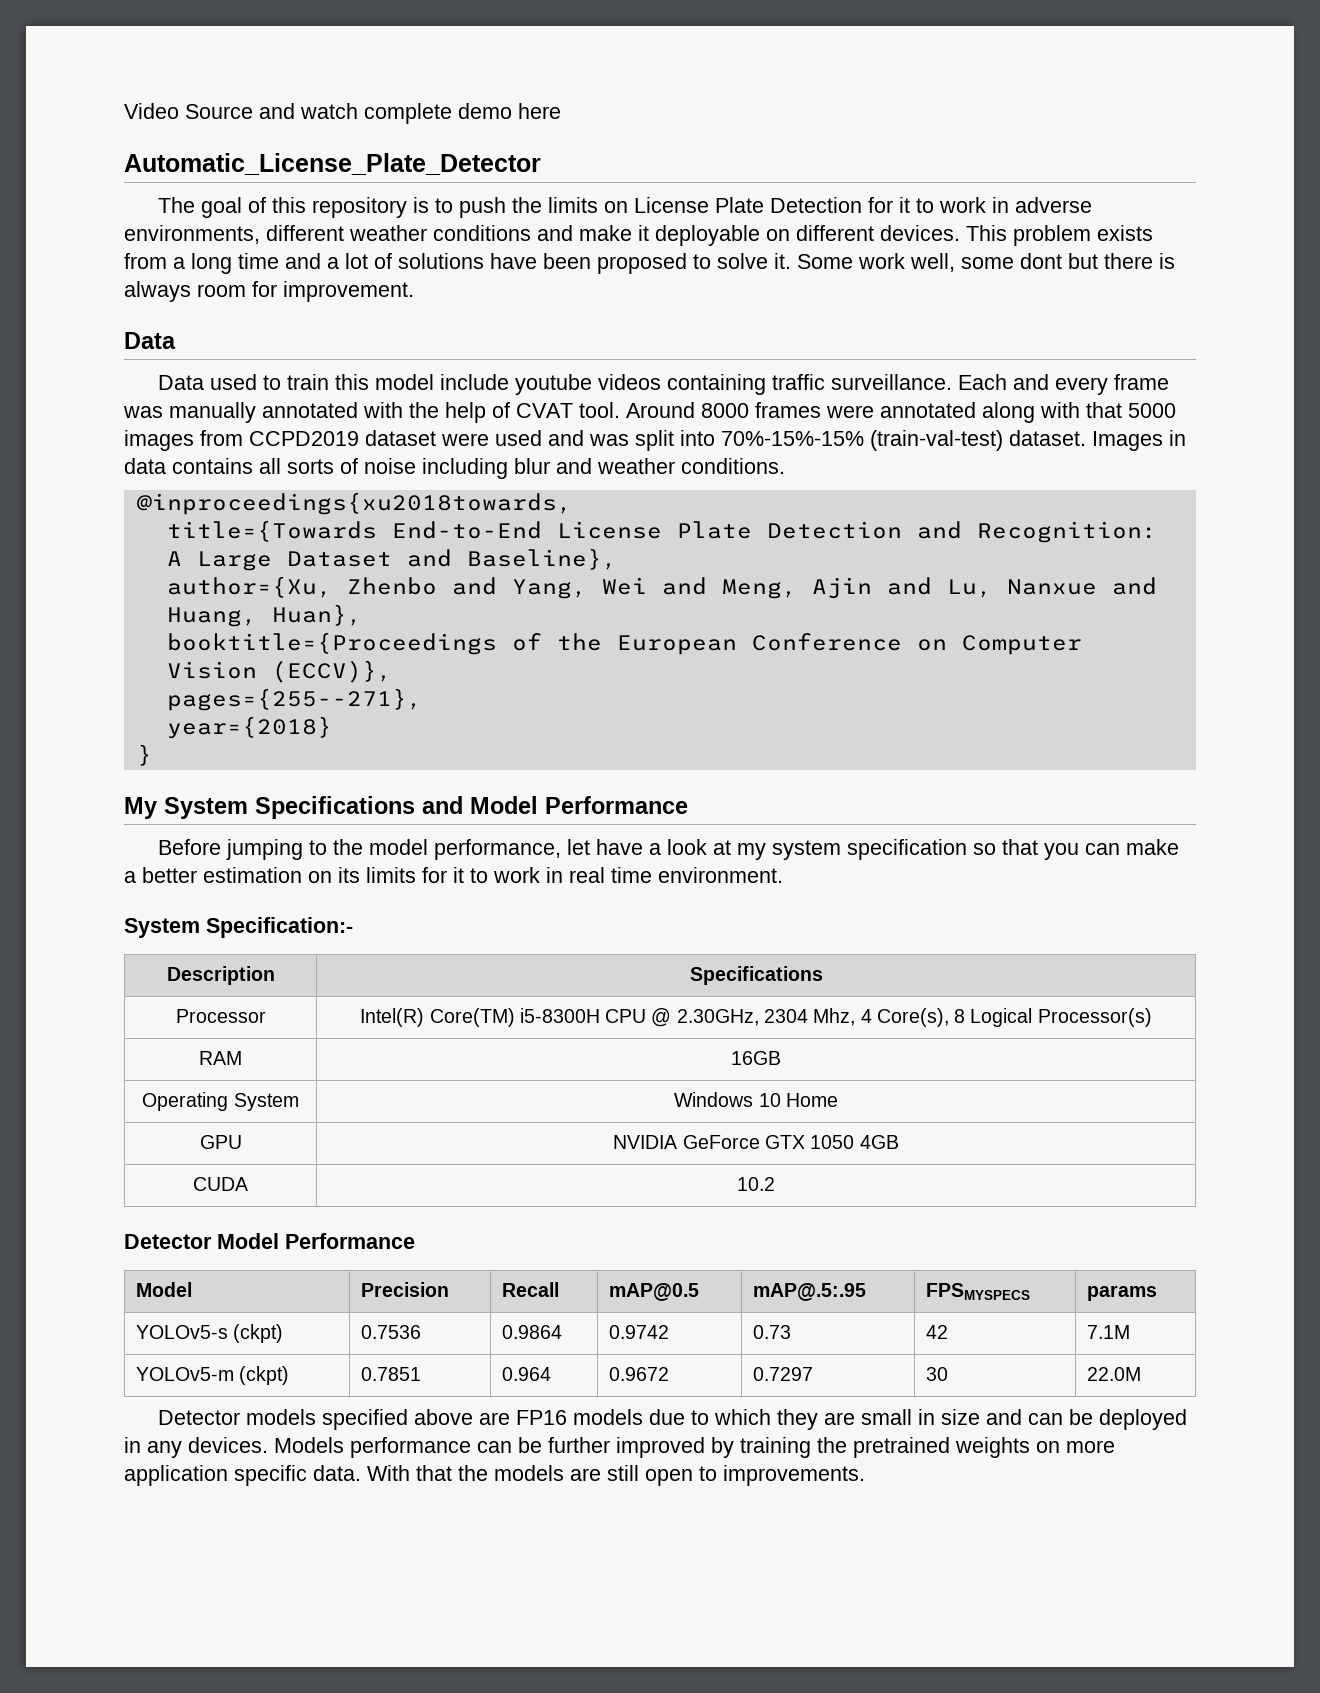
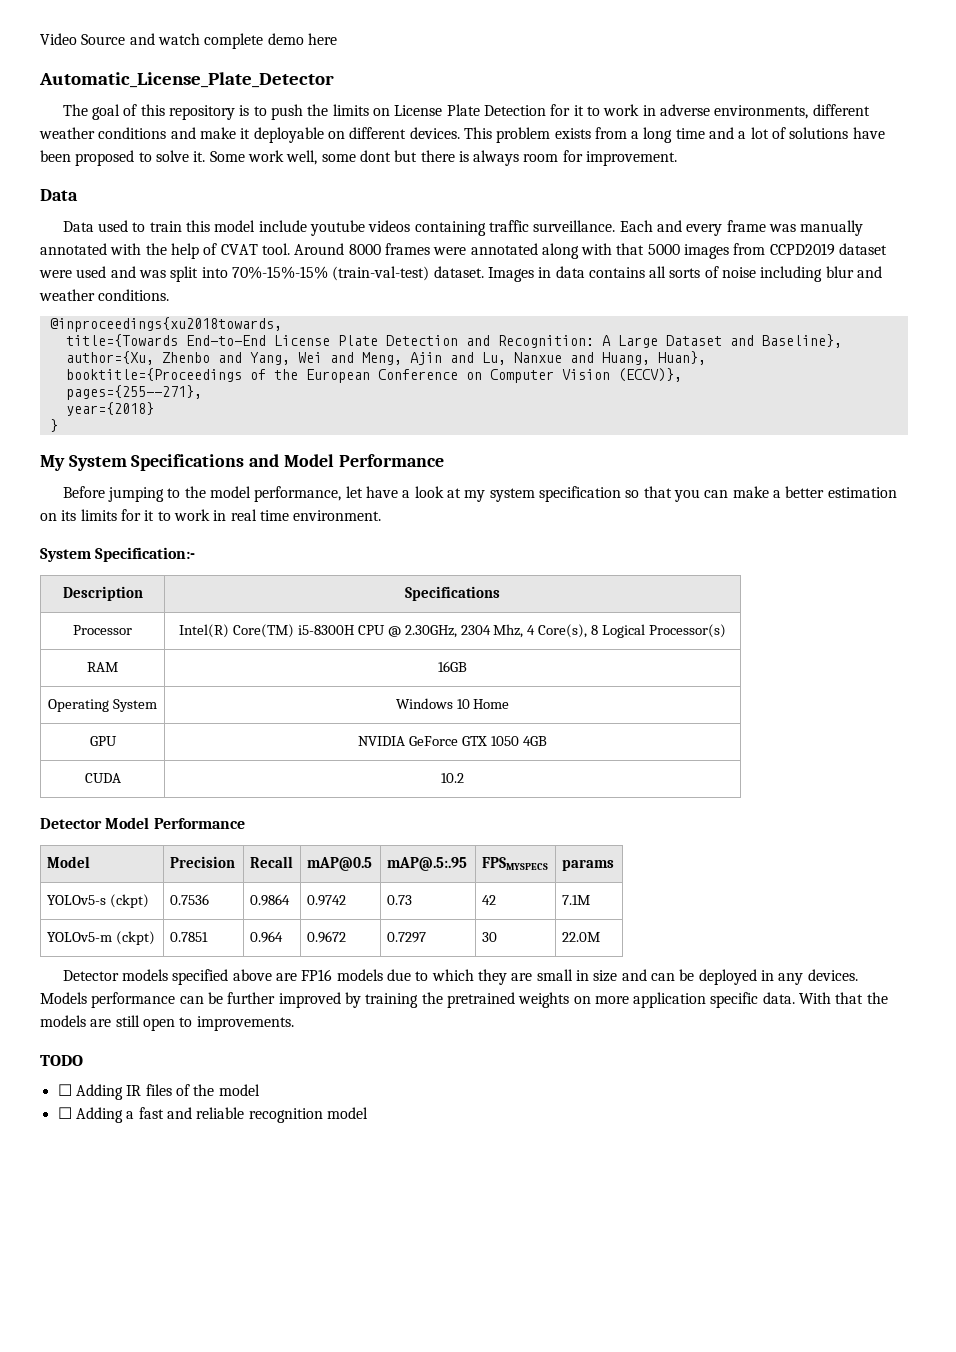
+ TODO
+ ☐ Adding IR files of the model
+ ☐ Adding a fast and reliable recognition model

